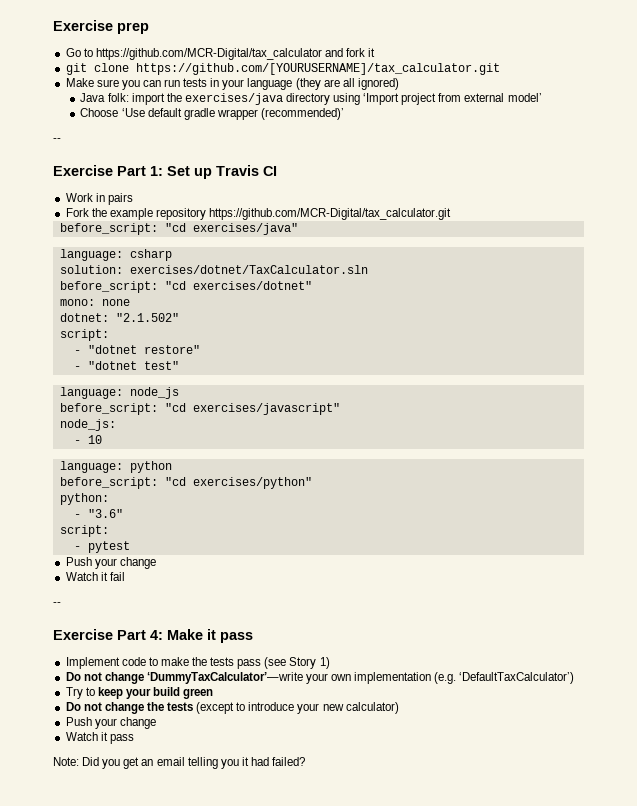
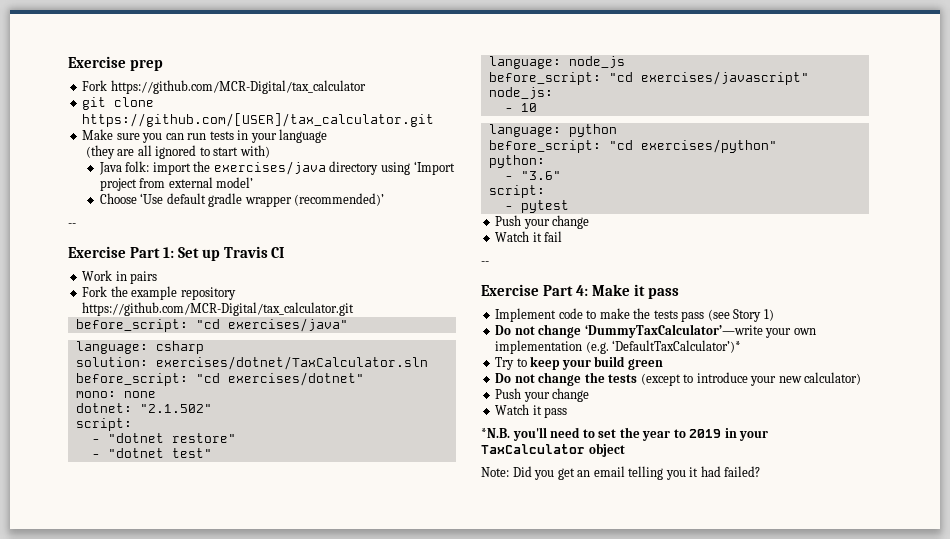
- Go to https://github.com/MCR-Digital/tax_calculator and fork it
+ Fork https://github.com/MCR-Digital/tax_calculator
- git clone https://github.com/[YOURUSERNAME]/tax_calculator.git
+ git clone https://github.com/[USER]/tax_calculator.git
- Make sure you can run tests in your language (they are all ignored)
+ Make sure you can run tests in your language
+ (they are all ignored to start with)
- Do not change ‘DummyTaxCalculator’—write your own implementation (e.g. ‘DefaultTaxCalculator’)
+ Do not change ‘DummyTaxCalculator’—write your own implementation (e.g. ‘DefaultTaxCalculator’)*
+ *N.B. you'll need to set the year to 2019 in your TaxCalculator object

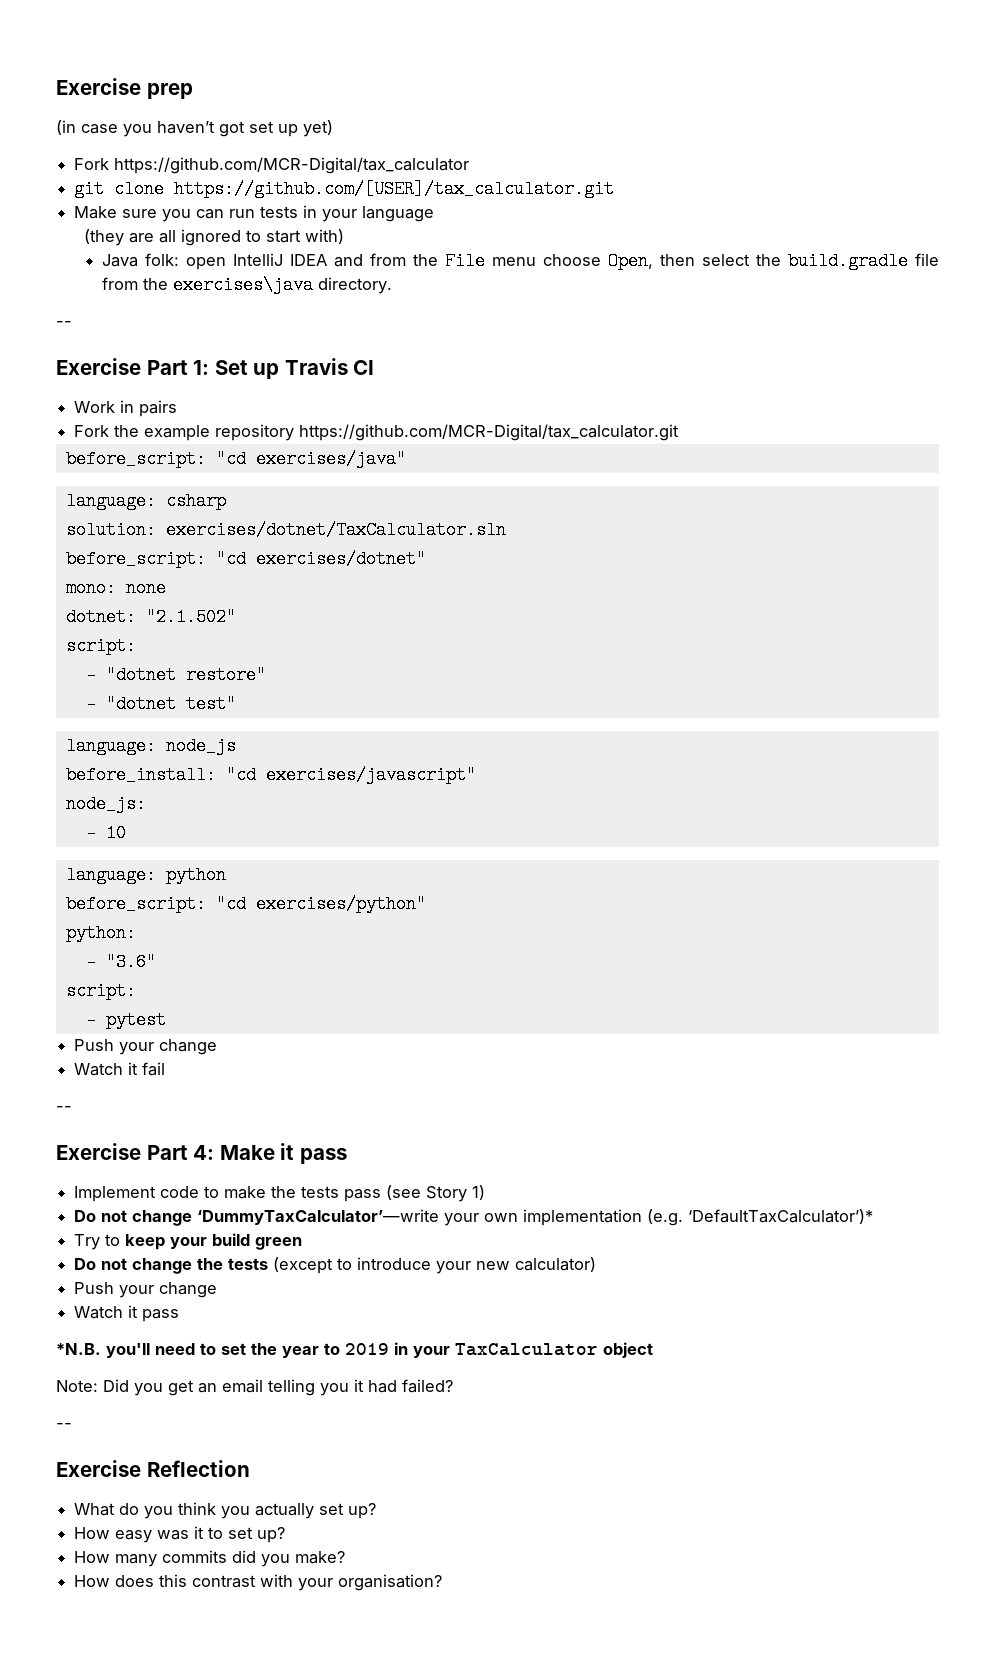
+ (in case you haven’t got set up yet)
- Java folk: import the exercises/java directory using ‘Import project from external model’
- Choose ‘Use default gradle wrapper (recommended)’
+ Java folk: open IntelliJ IDEA and from the File menu choose Open, then select the build.gradle file from the exercises\java directory.
- before_script: "cd exercises/javascript"
+ before_install: "cd exercises/javascript"
  Note: Did you get an email telling you it had failed?
+ --
+ Exercise Reflection
+ What do you think you actually set up?
+ How easy was it to set up?
+ How many commits did you make?
+ How does this contrast with your organisation?

